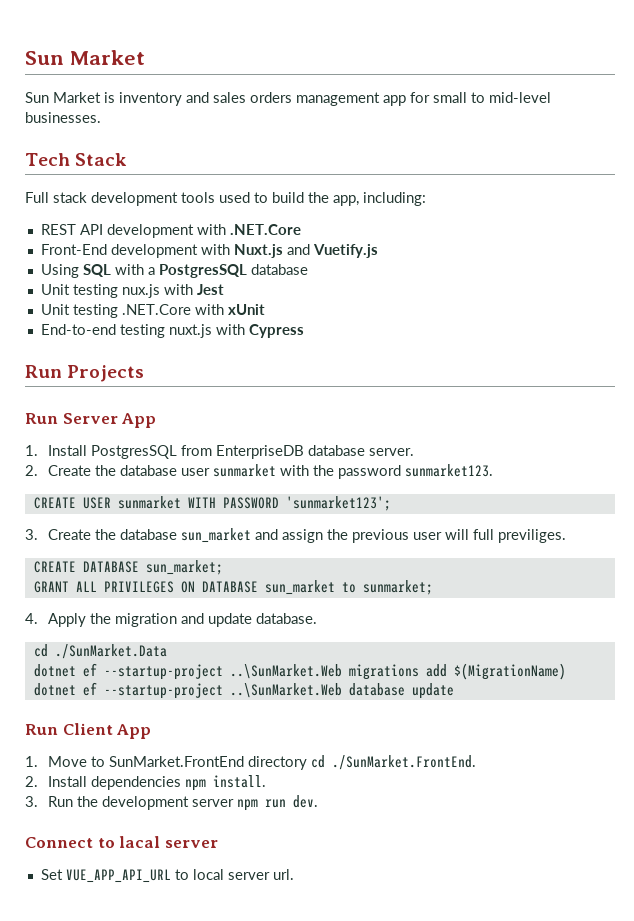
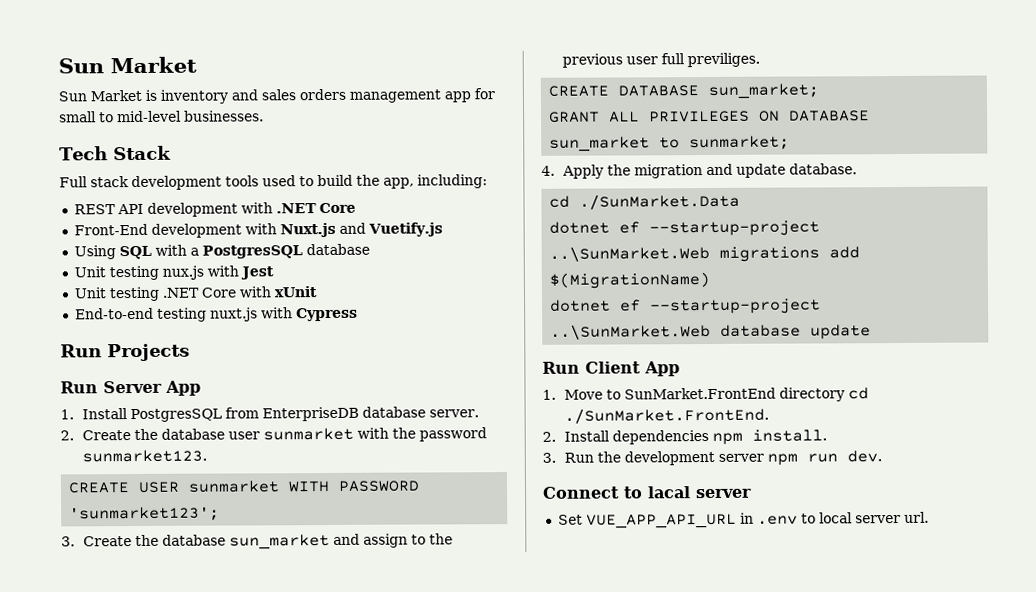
- REST API development with .NET.Core
+ REST API development with .NET Core
- Unit testing .NET.Core with xUnit
+ Unit testing .NET Core with xUnit
- 3. Create the database sun_market and assign the previous user will full previliges.
+ 3. Create the database sun_market and assign to the previous user full previliges.
- Set VUE_APP_API_URL to local server url.
+ Set VUE_APP_API_URL in .env to local server url.

